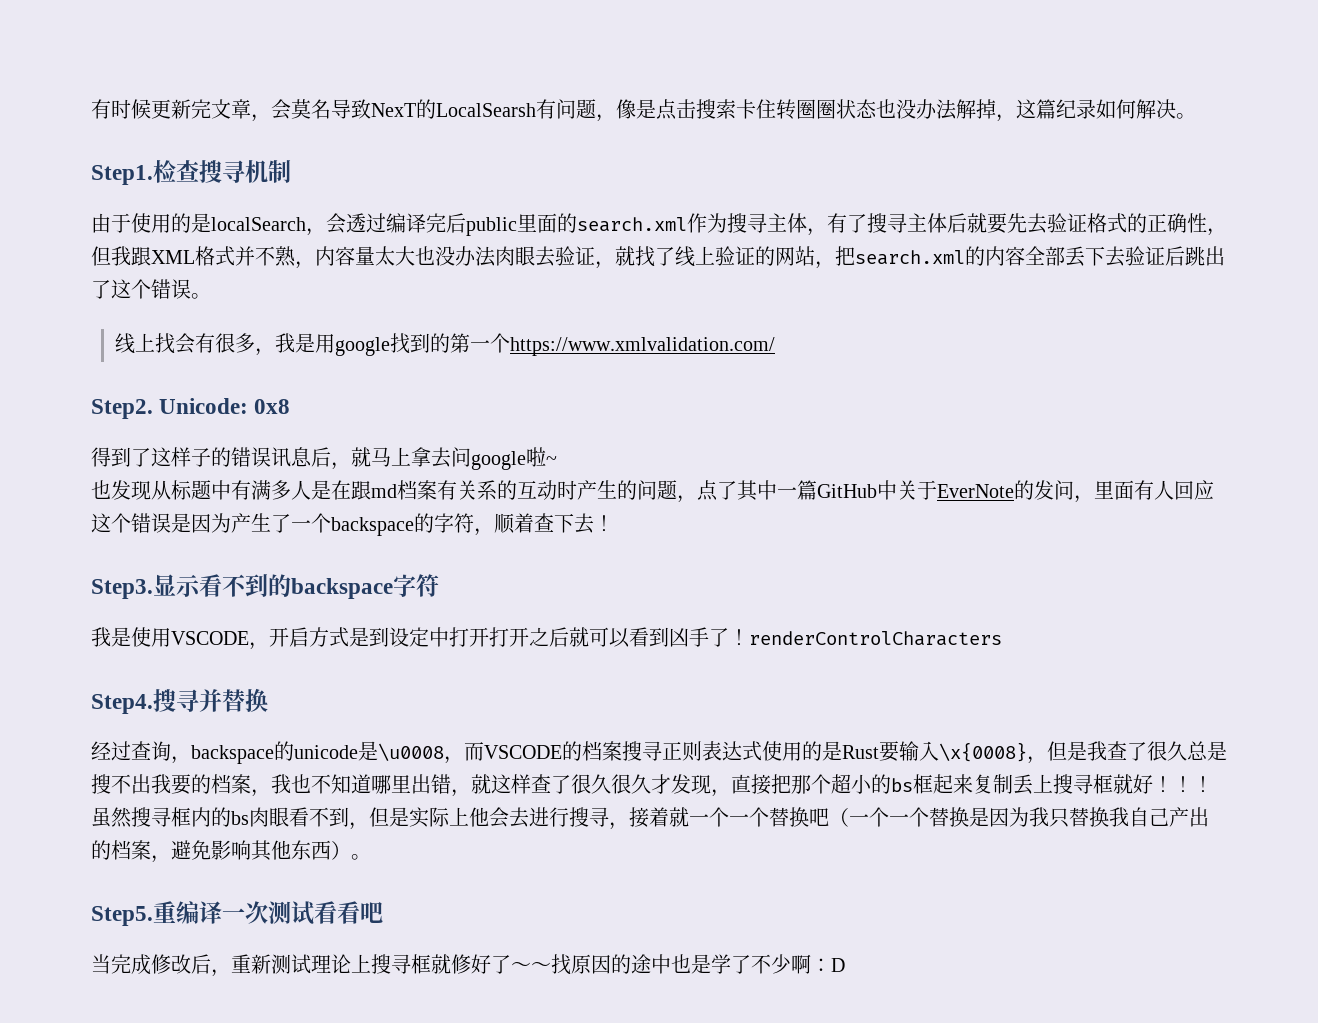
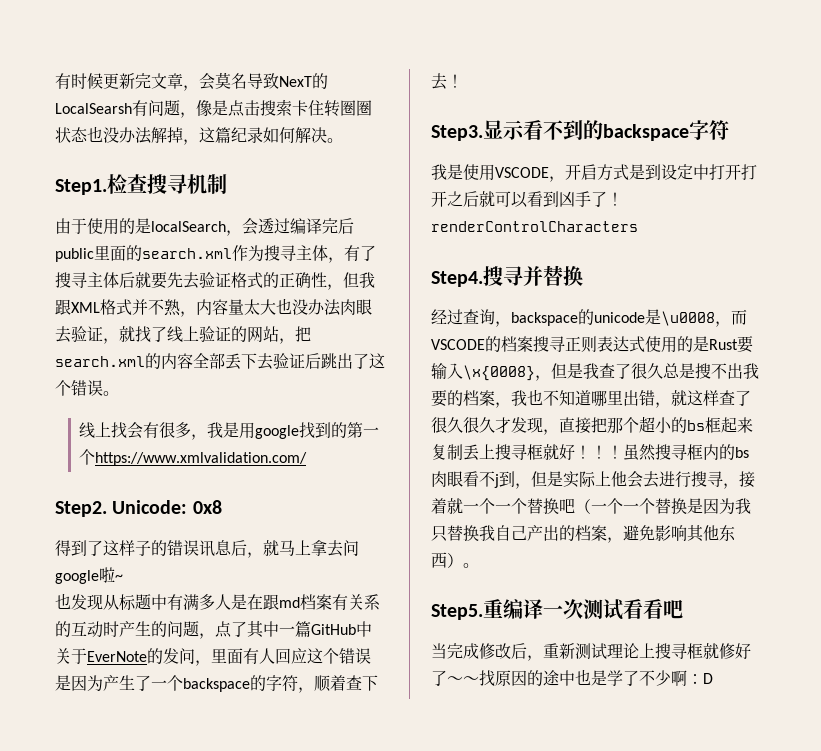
- 虽然搜寻框内的bs肉眼看不到，但是实际上他会去进行搜寻，接着就一个一个替换吧（一个一个替换是因为我只替换我自己产出的档案，避免影响其他东西）。
+ 虽然搜寻框内的bs肉眼看不j到，但是实际上他会去进行搜寻，接着就一个一个替换吧（一个一个替换是因为我只替换我自己产出的档案，避免影响其他东西）。

